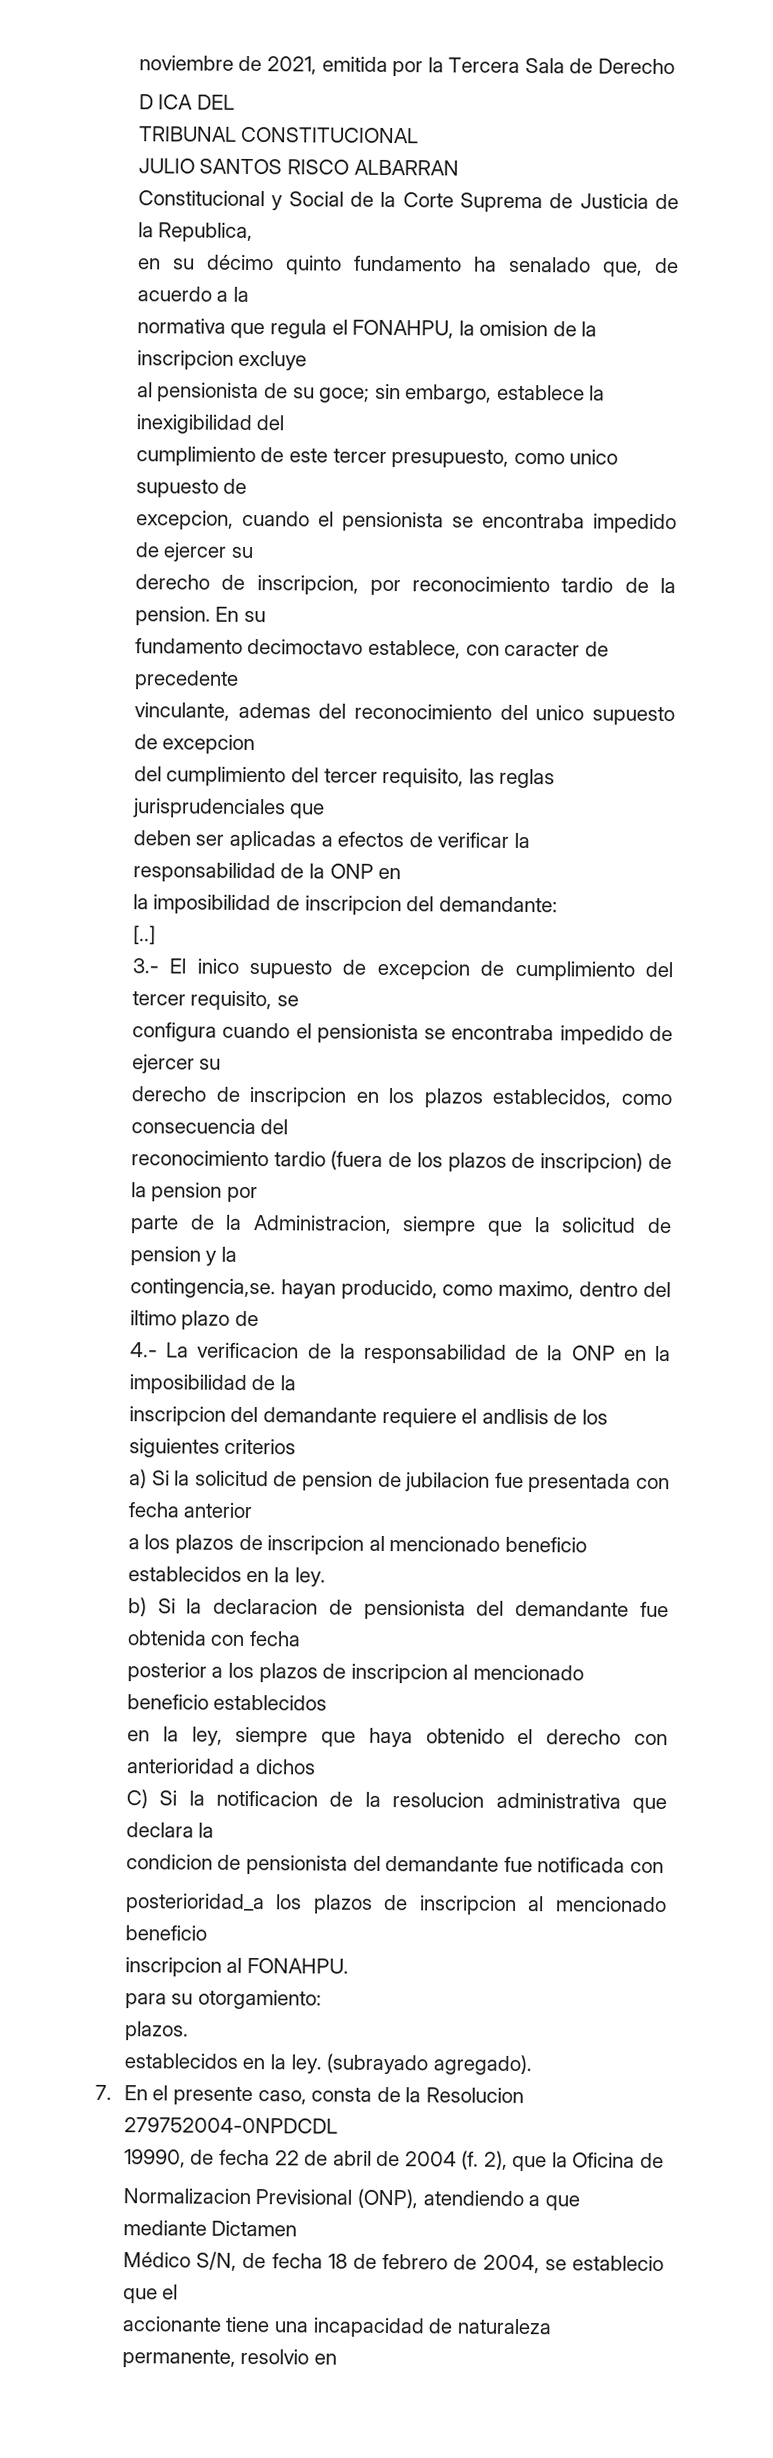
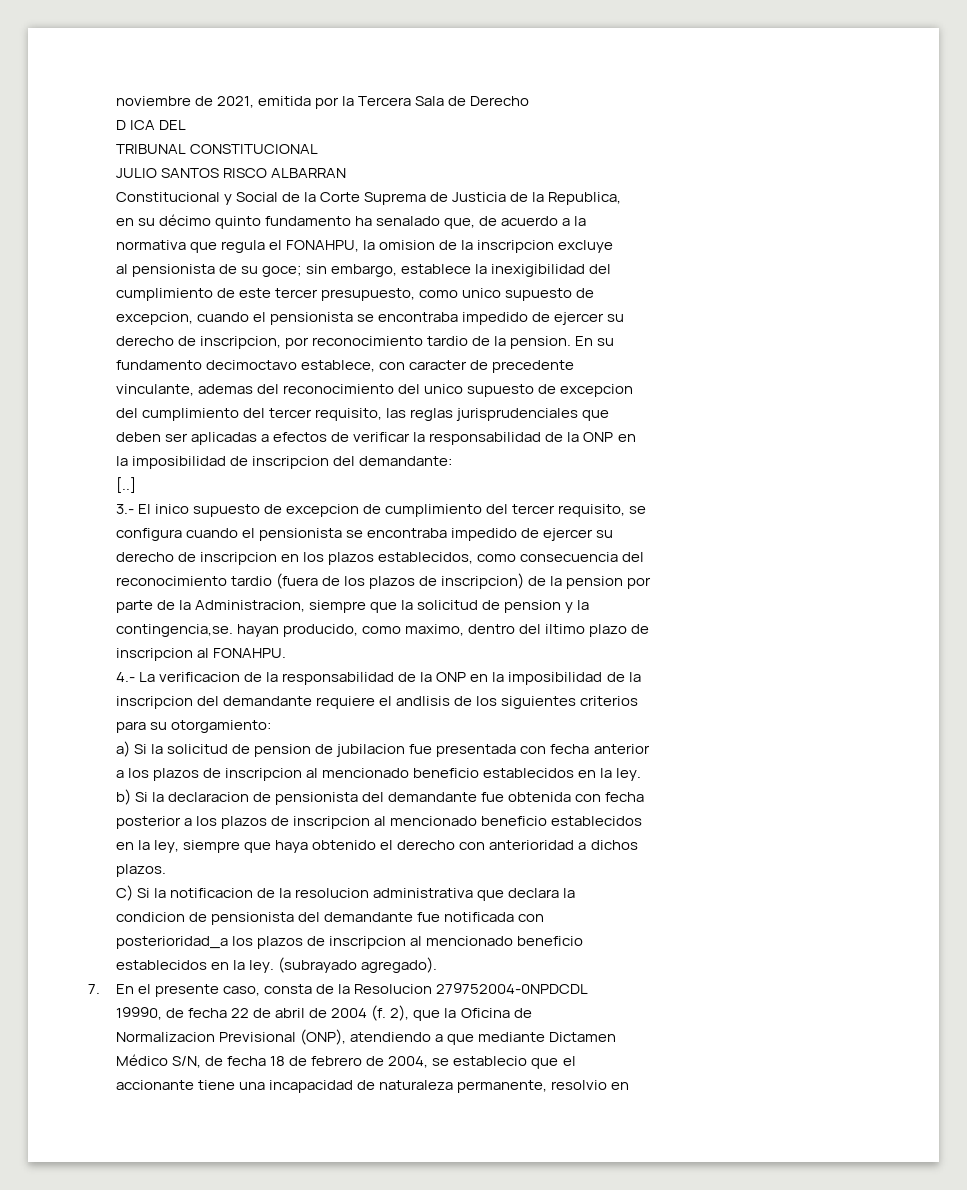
+ inscripcion al FONAHPU.
+ para su otorgamiento:
+ plazos.
- inscripcion al FONAHPU.
- para su otorgamiento:
- plazos.

